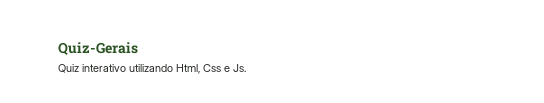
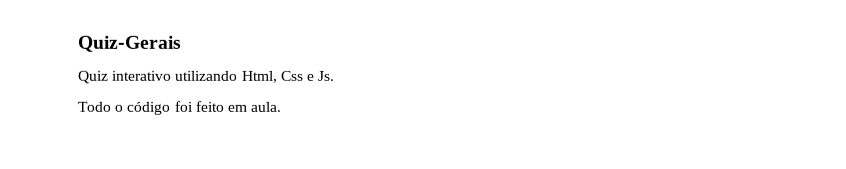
+ Todo o código foi feito em aula.

